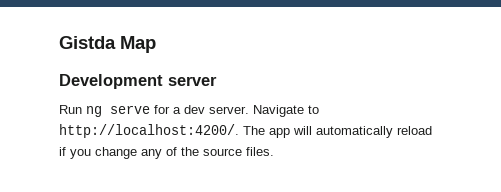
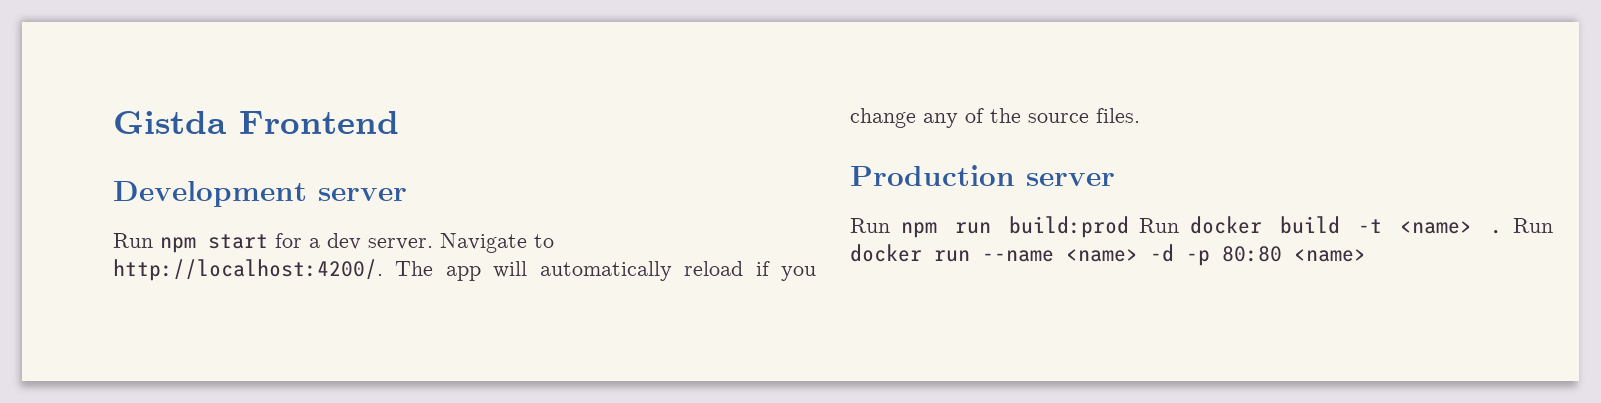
- Gistda Map
+ Gistda Frontend
- Run ng serve for a dev server.
+ Run npm start for a dev server.
+ Production server
+ Run npm run build:prod Run docker build -t <name> . Run docker run --name <name> -d -p 80:80 <name>

